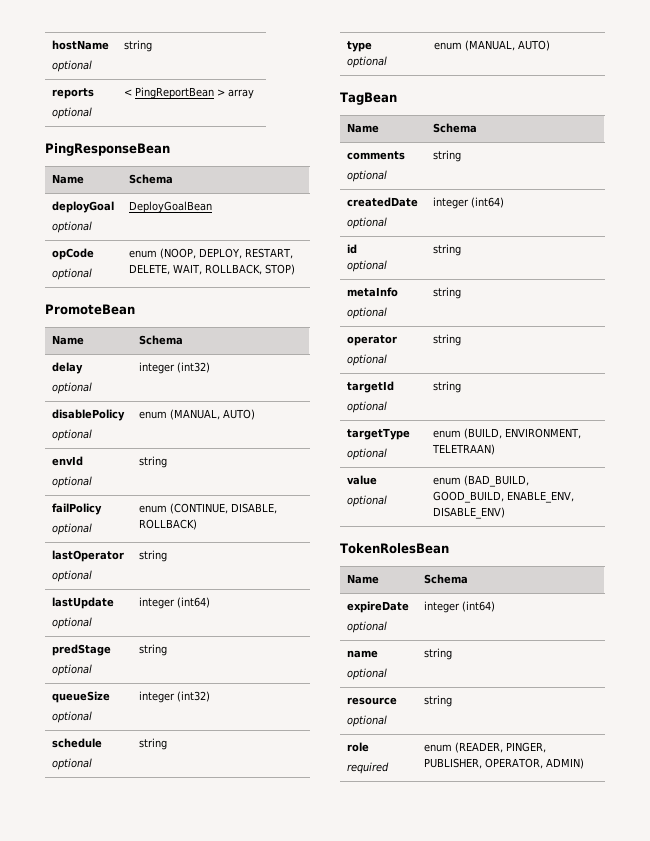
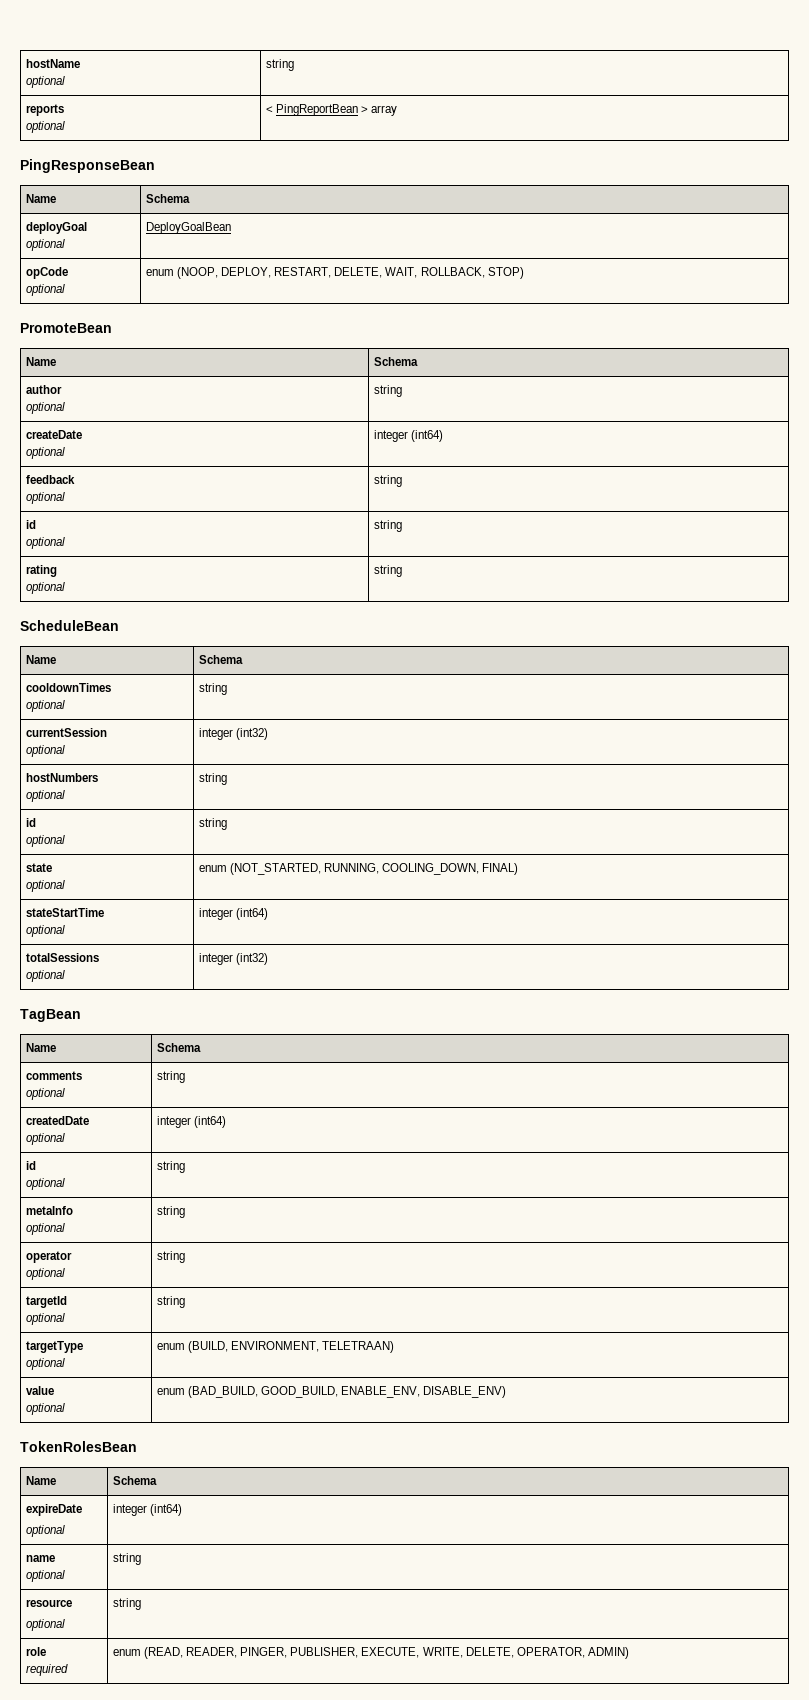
- delay
+ author
+ optional | string
+ createDate
+ optional | integer (int64)
+ feedback
+ optional | string
+ id
+ optional | string
+ rating
+ optional | string
+ ScheduleBean
+ Name | Schema
+ cooldownTimes
+ optional | string
+ currentSession
  optional | integer (int32)
- disablePolicy
- optional | enum (MANUAL, AUTO)
- envId
+ hostNumbers
  optional | string
- failPolicy
- optional | enum (CONTINUE, DISABLE, ROLLBACK)
- lastOperator
+ id
  optional | string
- lastUpdate
+ state
+ optional | enum (NOT_STARTED, RUNNING, COOLING_DOWN, FINAL)
+ stateStartTime
  optional | integer (int64)
- predStage
- optional | string
- queueSize
+ totalSessions
  optional | integer (int32)
- schedule
- optional | string
- type
- optional | enum (MANUAL, AUTO)
  role
- required | enum (READER, PINGER, PUBLISHER, OPERATOR, ADMIN)
+ required | enum (READ, READER, PINGER, PUBLISHER, EXECUTE, WRITE, DELETE, OPERATOR, ADMIN)

